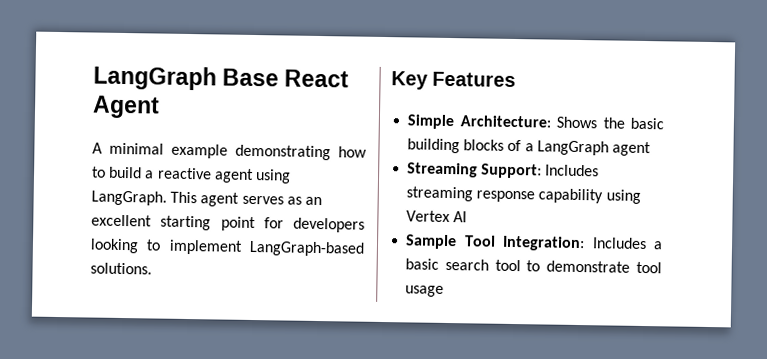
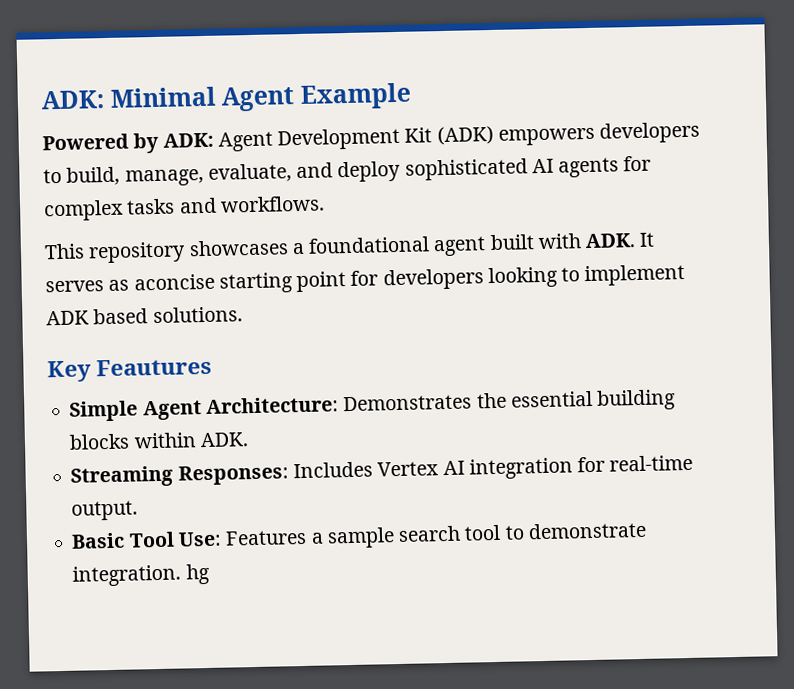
- LangGraph Base React Agent
- A minimal example demonstrating how to build a reactive agent using LangGraph. This agent serves as an excellent starting point for developers looking to implement LangGraph-based solutions.
+ ADK: Minimal Agent Example
+ Powered by ADK: Agent Development Kit (ADK) empowers developers to build, manage, evaluate, and deploy sophisticated AI agents for complex tasks and workflows.
+ This repository showcases a foundational agent built with ADK. It serves as aconcise starting point for developers looking to implement ADK based solutions.
- Key Features
+ Key Feautures
- Simple Architecture: Shows the basic building blocks of a LangGraph agent
- Streaming Support: Includes streaming response capability using Vertex AI
- Sample Tool Integration: Includes a basic search tool to demonstrate tool usage
+ Simple Agent Architecture: Demonstrates the essential building blocks within ADK.
+ Streaming Responses: Includes Vertex AI integration for real-time output.
+ Basic Tool Use: Features a sample search tool to demonstrate integration. hg

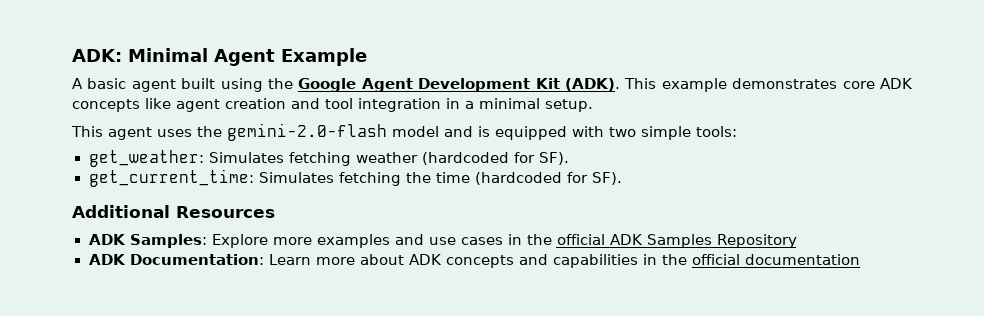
- Powered by ADK: Agent Development Kit (ADK) empowers developers to build, manage, evaluate, and deploy sophisticated AI agents for complex tasks and workflows.
- This repository showcases a foundational agent built with ADK. It serves as aconcise starting point for developers looking to implement ADK based solutions.
- Key Feautures
- Simple Agent Architecture: Demonstrates the essential building blocks within ADK.
- Streaming Responses: Includes Vertex AI integration for real-time output.
- Basic Tool Use: Features a sample search tool to demonstrate integration. hg
+ A basic agent built using the Google Agent Development Kit (ADK). This example demonstrates core ADK concepts like agent creation and tool integration in a minimal setup.
+ This agent uses the gemini-2.0-flash model and is equipped with two simple tools:
+ get_weather: Simulates fetching weather (hardcoded for SF).
+ get_current_time: Simulates fetching the time (hardcoded for SF).
+ Additional Resources
+ ADK Samples: Explore more examples and use cases in the official ADK Samples Repository
+ ADK Documentation: Learn more about ADK concepts and capabilities in the official documentation

